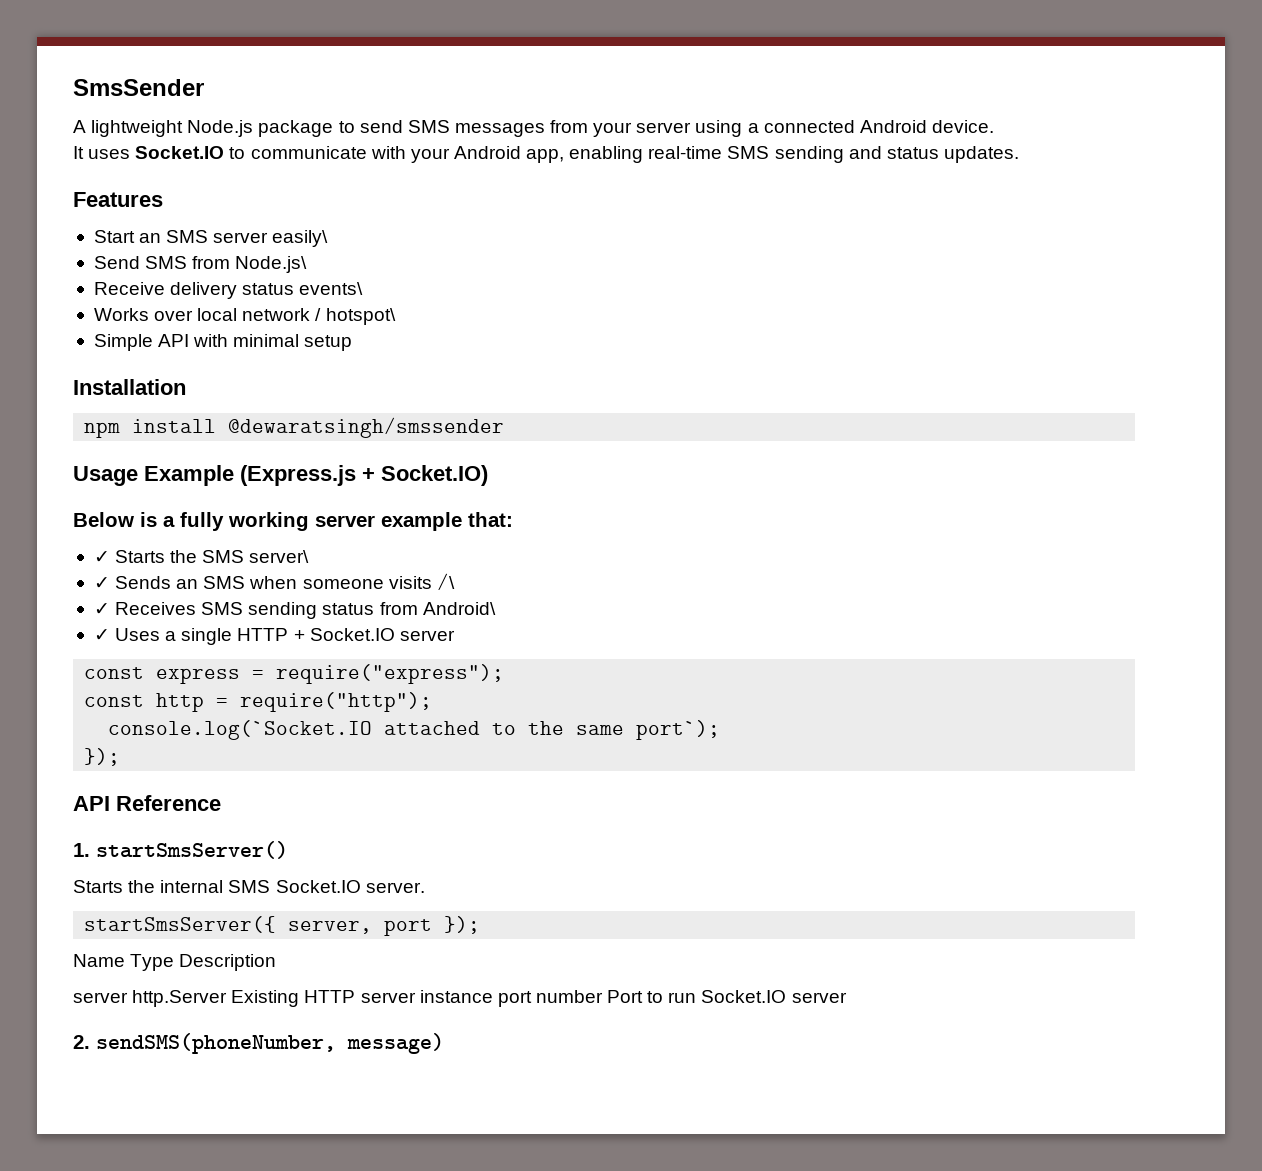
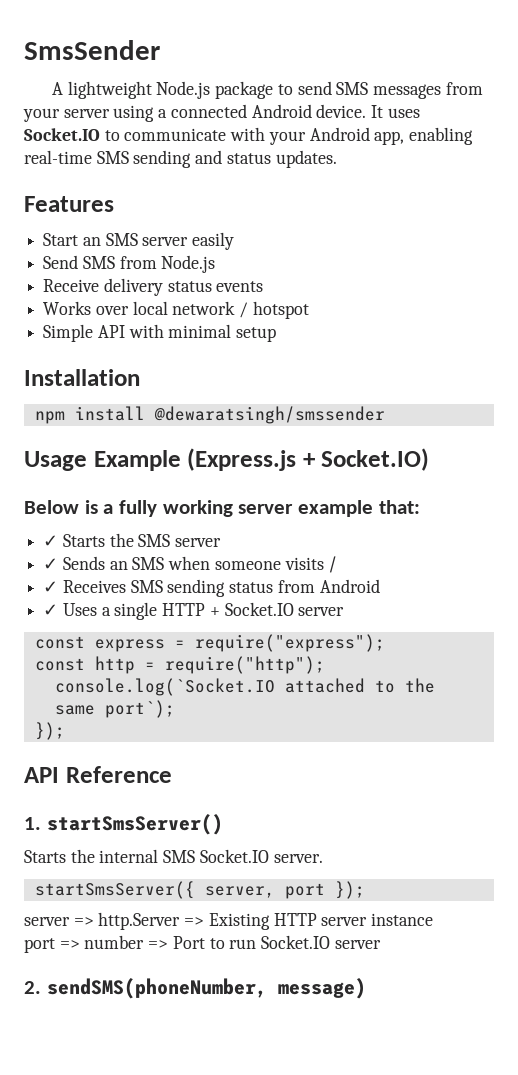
- A lightweight Node.js package to send SMS messages from your server using a connected Android device.
- It uses Socket.IO to communicate with your Android app, enabling real-time SMS sending and status updates.
+ A lightweight Node.js package to send SMS messages from your server using a connected Android device. It uses Socket.IO to communicate with your Android app, enabling real-time SMS sending and status updates.
- Start an SMS server easily\
+ Start an SMS server easily
- Send SMS from Node.js\
+ Send SMS from Node.js
- Receive delivery status events\
+ Receive delivery status events
- Works over local network / hotspot\
+ Works over local network / hotspot
- ✓ Starts the SMS server\
+ ✓ Starts the SMS server
- ✓ Sends an SMS when someone visits /\
+ ✓ Sends an SMS when someone visits /
- ✓ Receives SMS sending status from Android\
+ ✓ Receives SMS sending status from Android
- Name Type Description
- server http.Server Existing HTTP server instance port number Port to run Socket.IO server
+ server => http.Server => Existing HTTP server instance
+ port => number => Port to run Socket.IO server

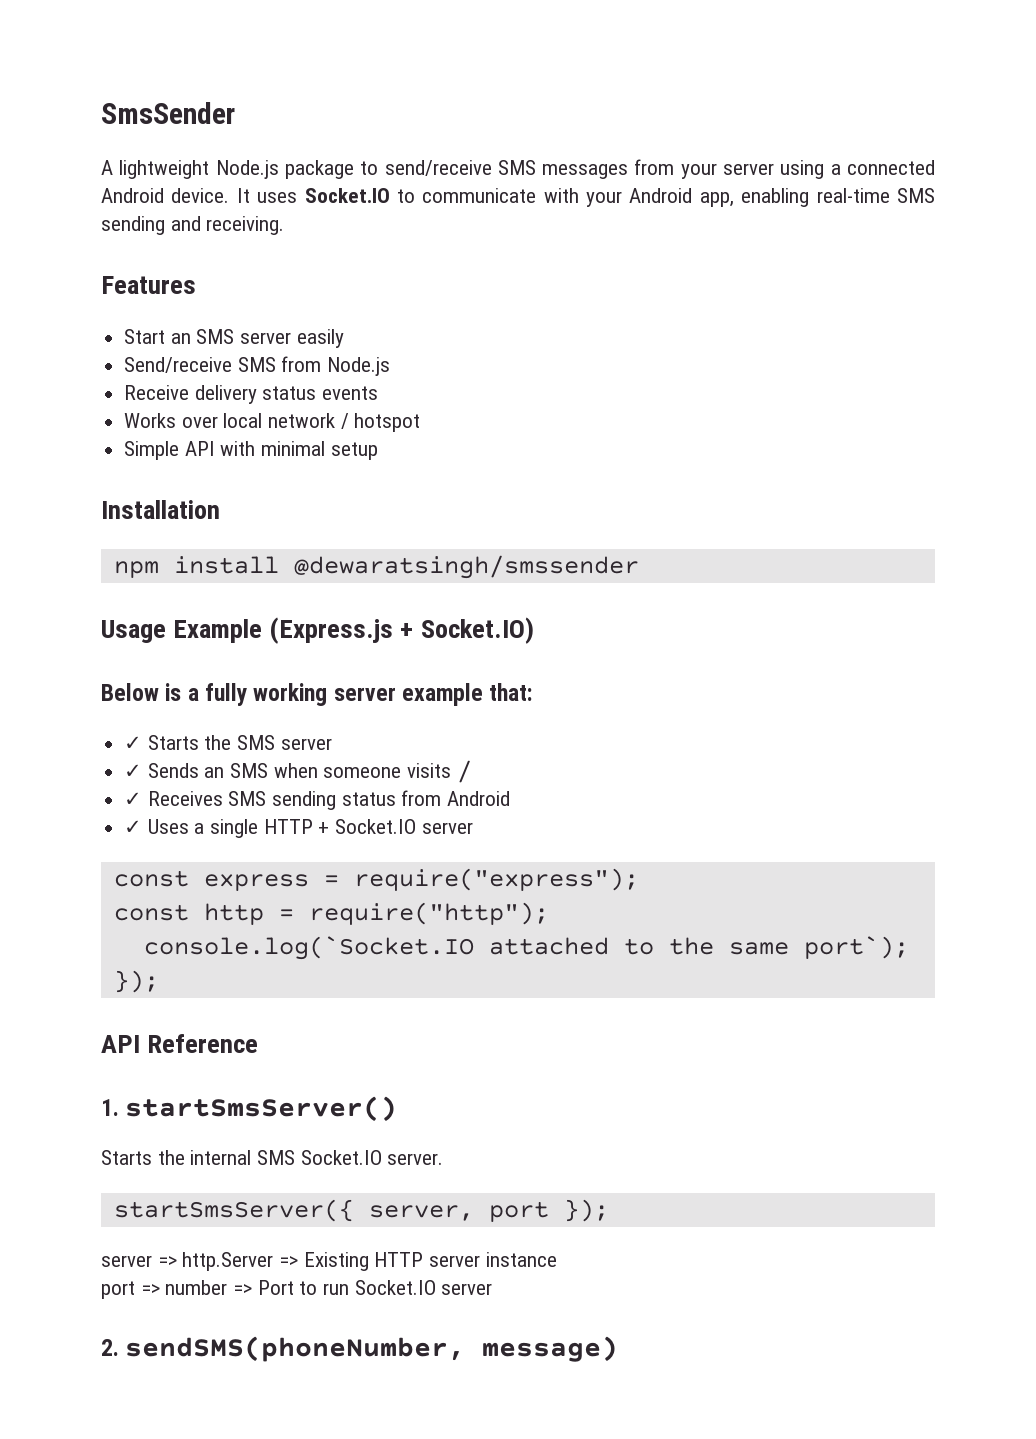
- A lightweight Node.js package to send SMS messages from your server using a connected Android device.
+ A lightweight Node.js package to send/receive SMS messages from your server using a connected Android device.
- It uses Socket.IO to communicate with your Android app, enabling real-time SMS sending and status updates.
+ It uses Socket.IO to communicate with your Android app, enabling real-time SMS sending and receiving.
- Send SMS from Node.js
+ Send/receive SMS from Node.js

